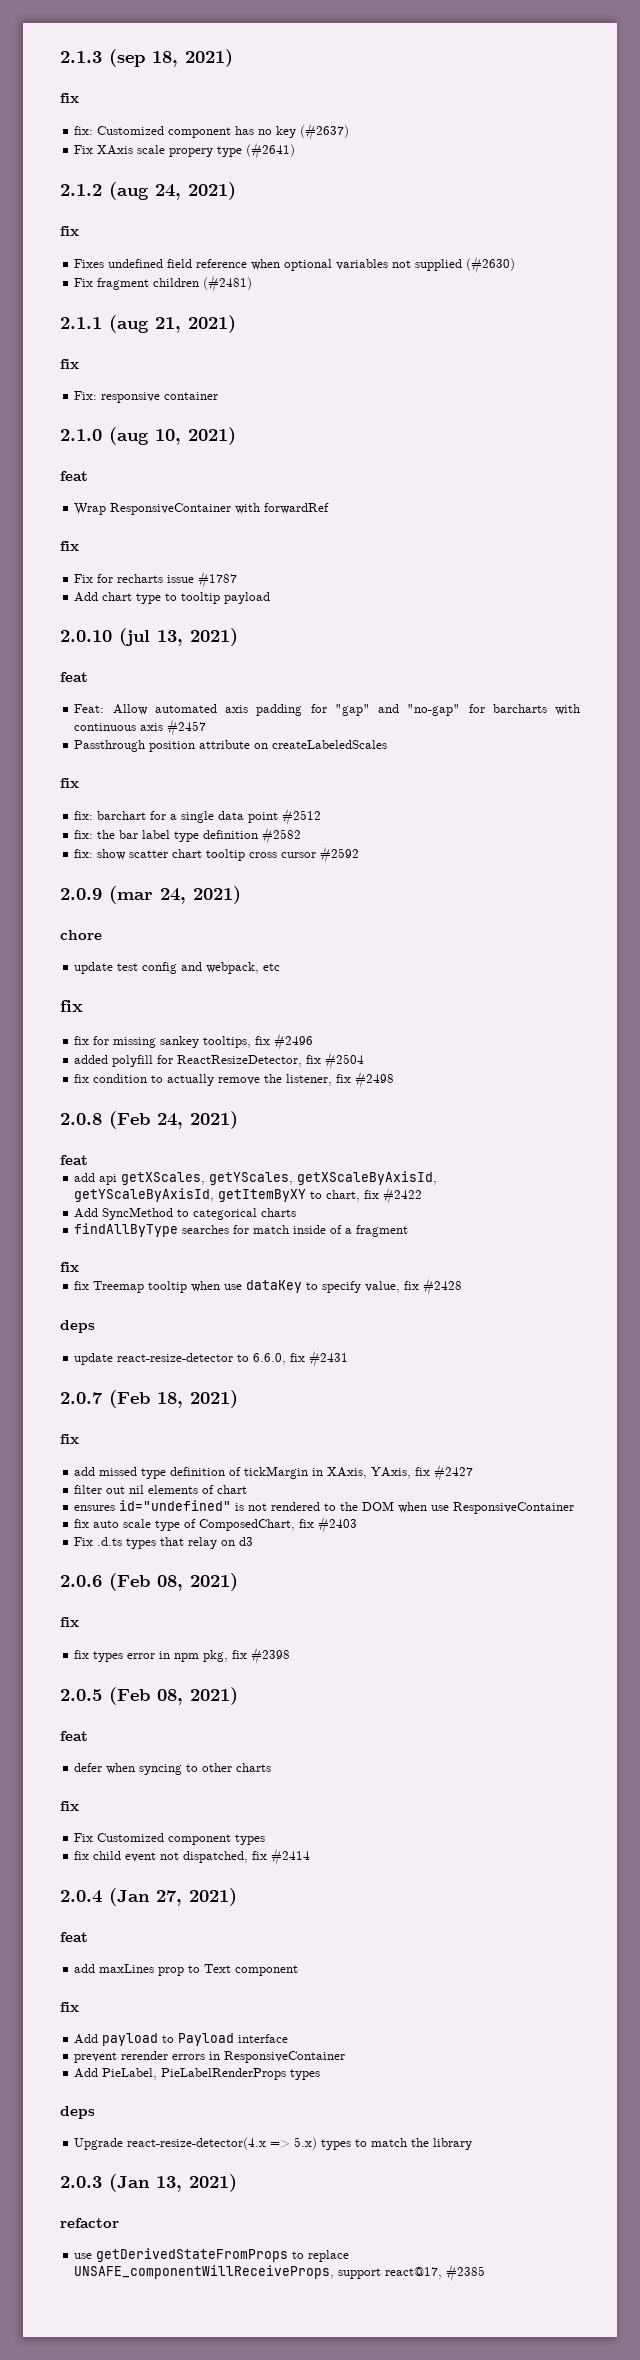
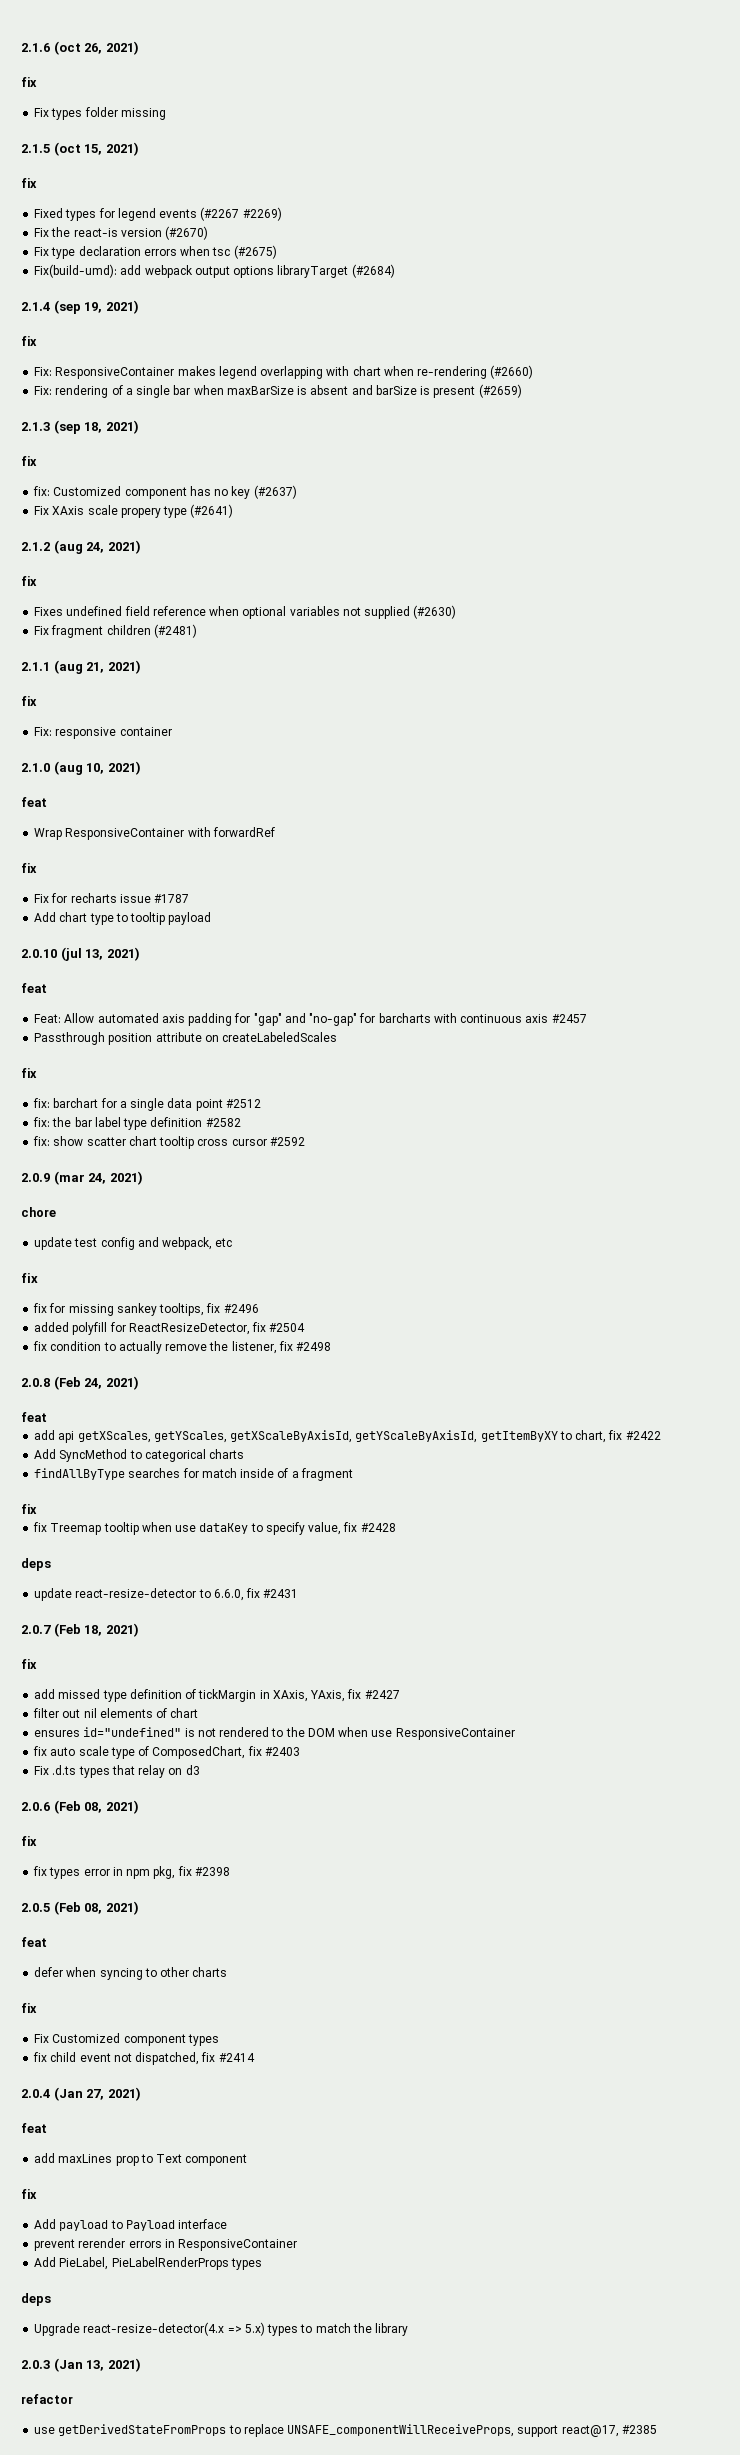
+ 2.1.6 (oct 26, 2021)
+ fix
+ Fix types folder missing
+ 2.1.5 (oct 15, 2021)
+ fix
+ Fixed types for legend events (#2267 #2269)
+ Fix the react-is version (#2670)
+ Fix type declaration errors when tsc (#2675)
+ Fix(build-umd): add webpack output options libraryTarget (#2684)
+ 2.1.4 (sep 19, 2021)
+ fix
+ Fix: ResponsiveContainer makes legend overlapping with chart when re-rendering (#2660)
+ Fix: rendering of a single bar when maxBarSize is absent and barSize is present (#2659)

